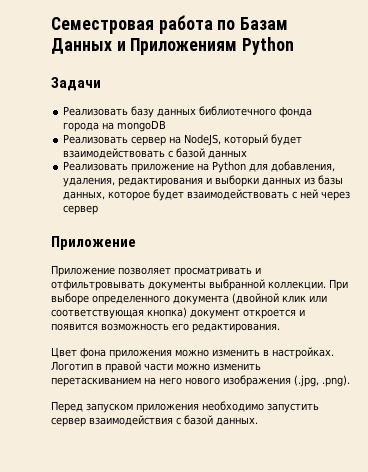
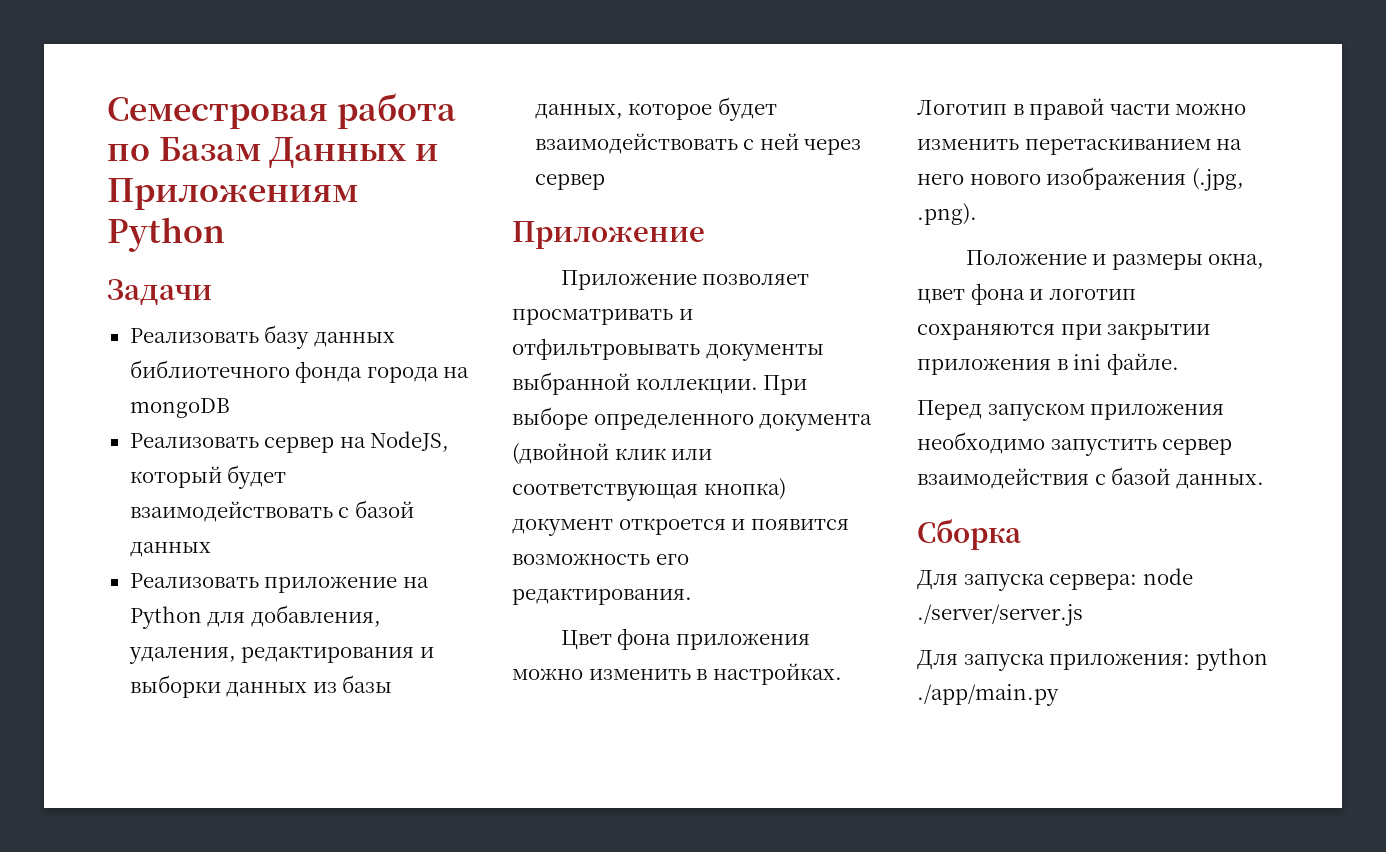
+ Положение и размеры окна, цвет фона и логотип сохраняются при закрытии приложения в ini файле.
+ Сборка
+ Для запуска сервера: node ./server/server.js
+ Для запуска приложения: python ./app/main.py

